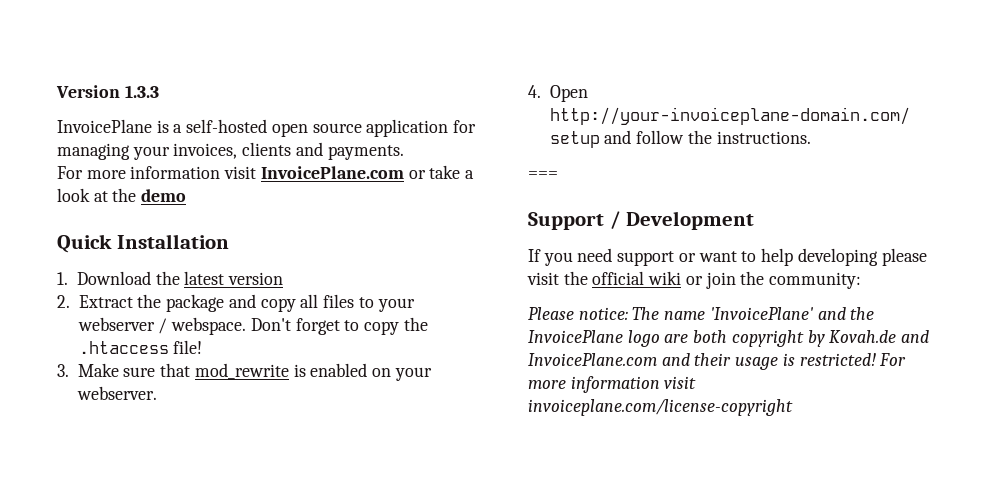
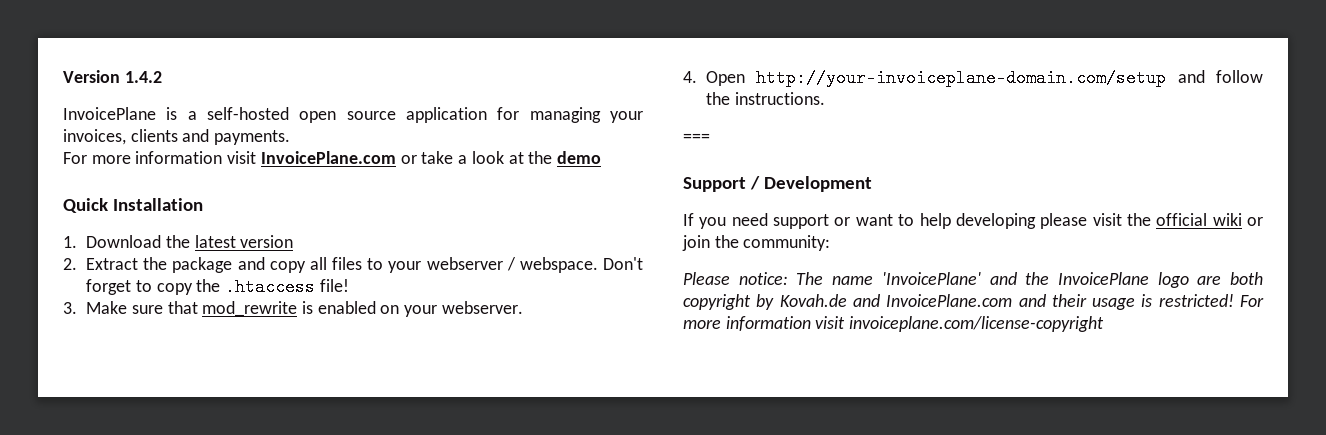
- Version 1.3.3
+ Version 1.4.2

